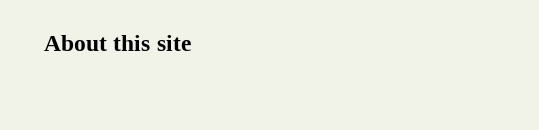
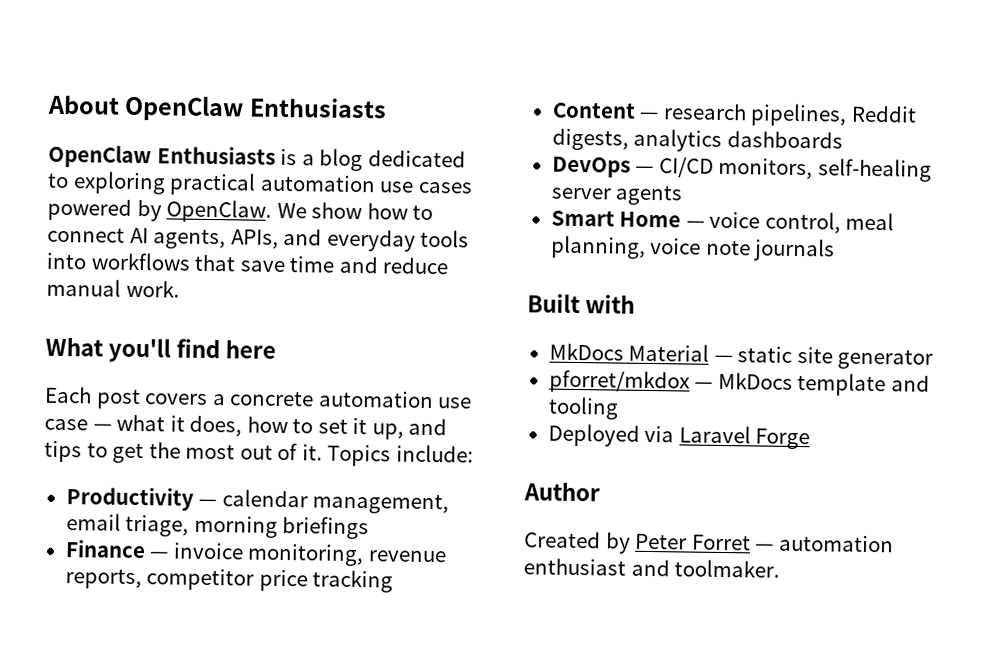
- About this site
+ About OpenClaw Enthusiasts
+ OpenClaw Enthusiasts is a blog dedicated to exploring practical automation use cases powered by OpenClaw. We show how to connect AI agents, APIs, and everyday tools into workflows that save time and reduce manual work.
+ What you'll find here
+ Each post covers a concrete automation use case — what it does, how to set it up, and tips to get the most out of it. Topics include:
+ Productivity — calendar management, email triage, morning briefings
+ Finance — invoice monitoring, revenue reports, competitor price tracking
+ Content — research pipelines, Reddit digests, analytics dashboards
+ DevOps — CI/CD monitors, self-healing server agents
+ Smart Home — voice control, meal planning, voice note journals
+ Built with
+ MkDocs Material — static site generator
+ pforret/mkdox — MkDocs template and tooling
+ Deployed via Laravel Forge
+ Author
+ Created by Peter Forret — automation enthusiast and toolmaker.

